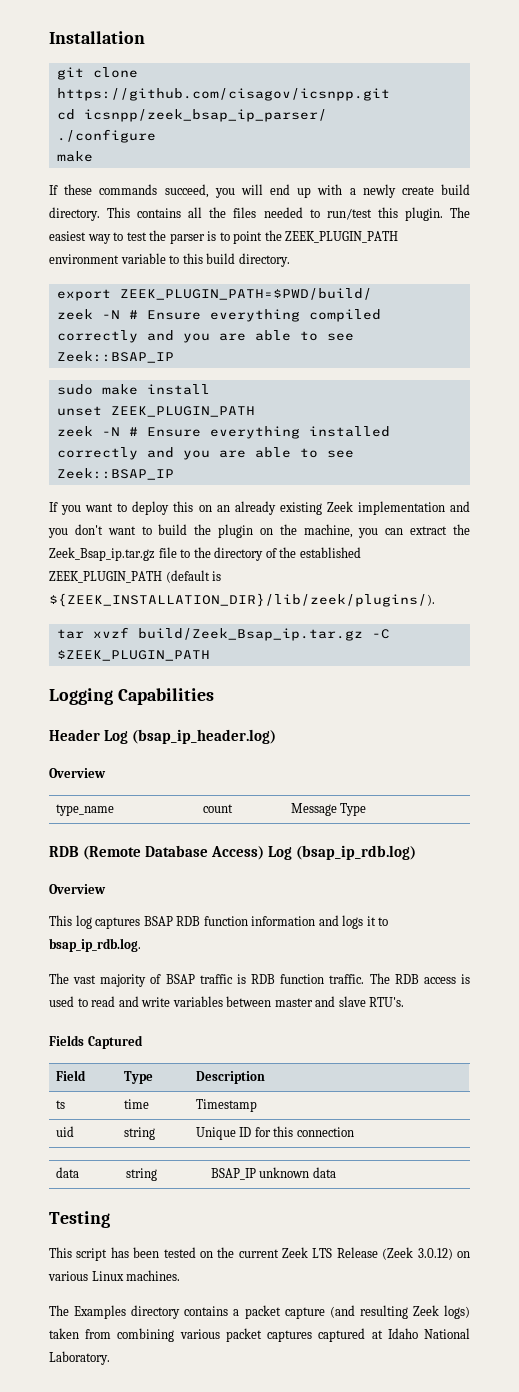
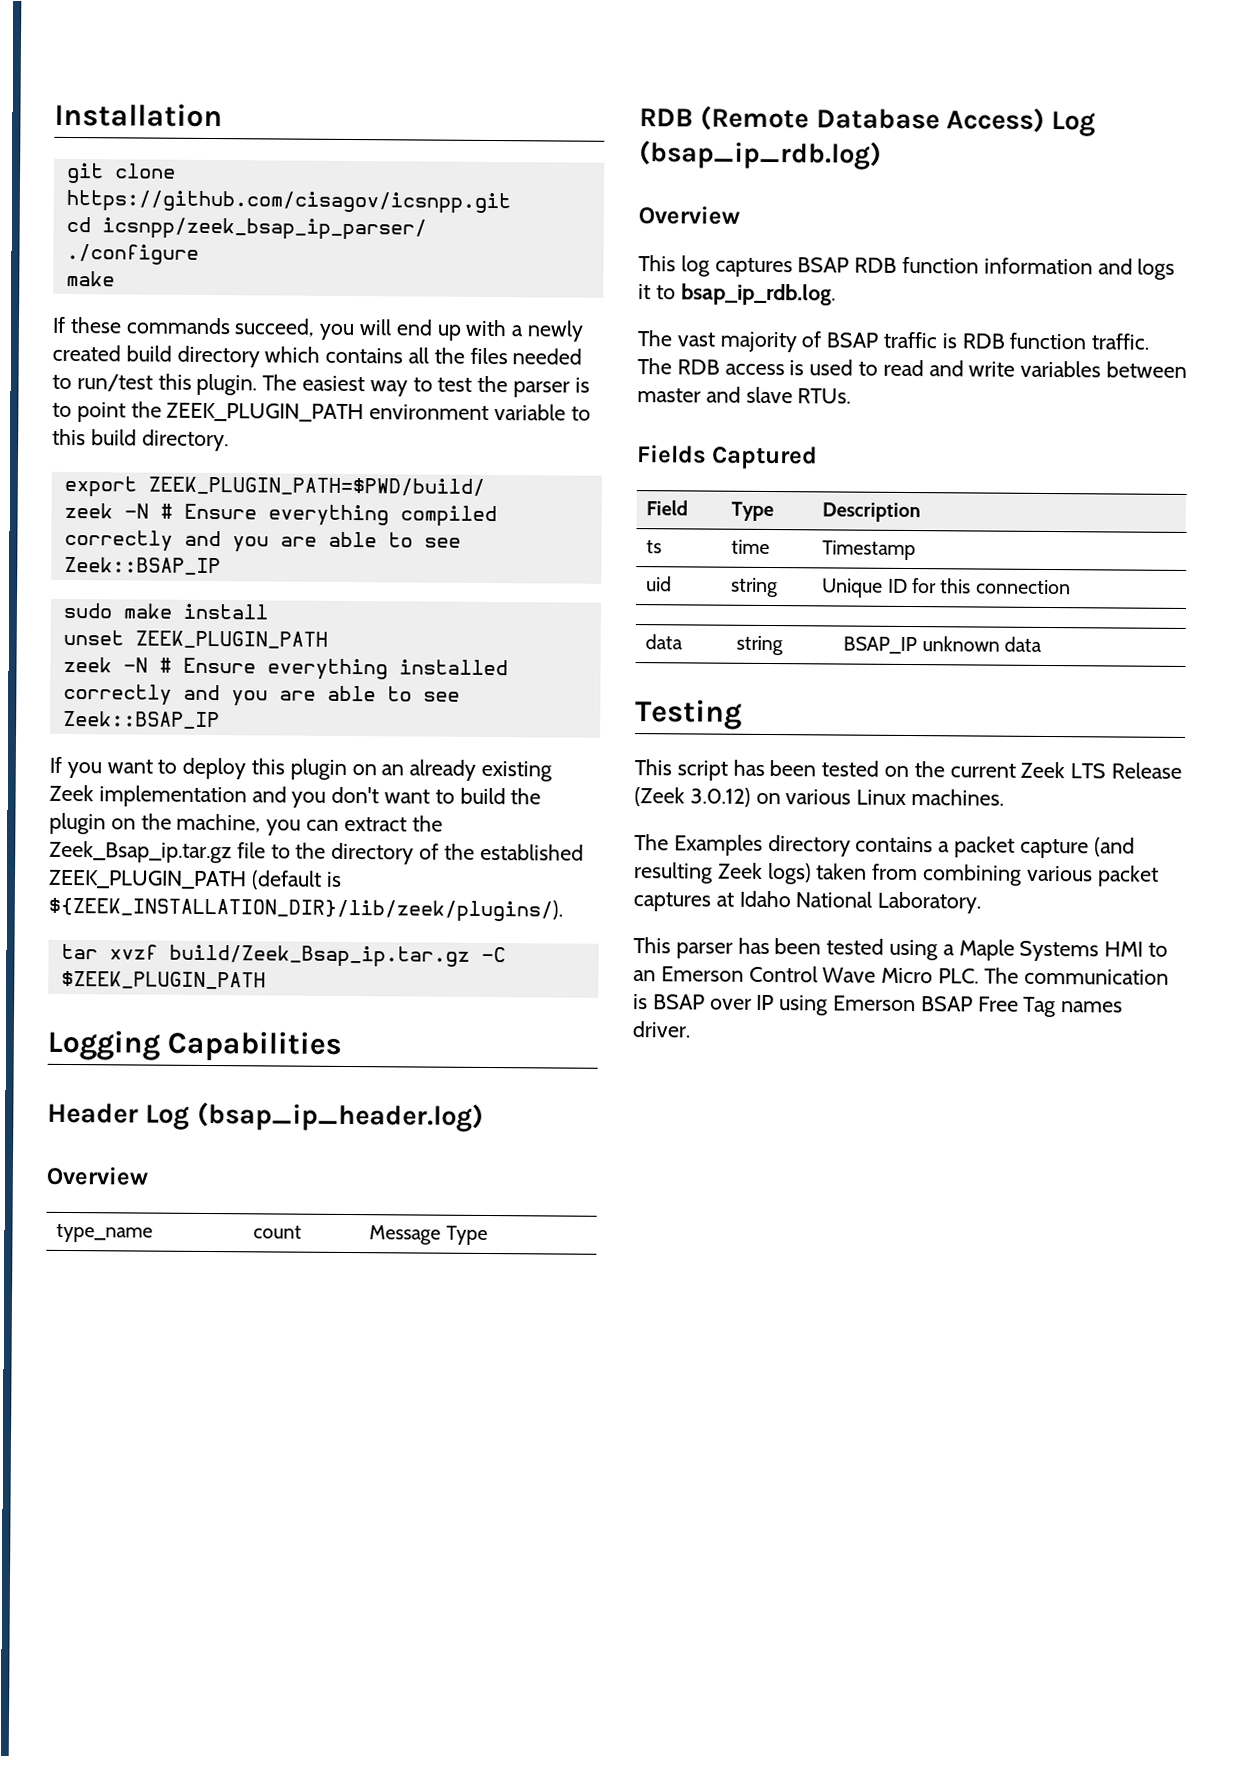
- If these commands succeed, you will end up with a newly create build directory. This contains all the files needed to run/test this plugin.
+ If these commands succeed, you will end up with a newly created build directory which contains all the files needed to run/test this plugin.
- If you want to deploy this on an already existing Zeek implementation and you don't want to build the plugin on the machine, you can extract the Zeek_Bsap_ip.tar.gz file to the directory of the established ZEEK_PLUGIN_PATH (default is ${ZEEK_INSTALLATION_DIR}/lib/zeek/plugins/).
+ If you want to deploy this plugin on an already existing Zeek implementation and you don't want to build the plugin on the machine, you can extract the Zeek_Bsap_ip.tar.gz file to the directory of the established ZEEK_PLUGIN_PATH (default is ${ZEEK_INSTALLATION_DIR}/lib/zeek/plugins/).
- The RDB access is used to read and write variables between master and slave RTU's.
+ The RDB access is used to read and write variables between master and slave RTUs.
- The Examples directory contains a packet capture (and resulting Zeek logs) taken from combining various packet captures captured at Idaho National Laboratory.
+ The Examples directory contains a packet capture (and resulting Zeek logs) taken from combining various packet captures at Idaho National Laboratory.
+ This parser has been tested using a Maple Systems HMI to an Emerson Control Wave Micro PLC. The communication is BSAP over IP using Emerson BSAP Free Tag names driver.

